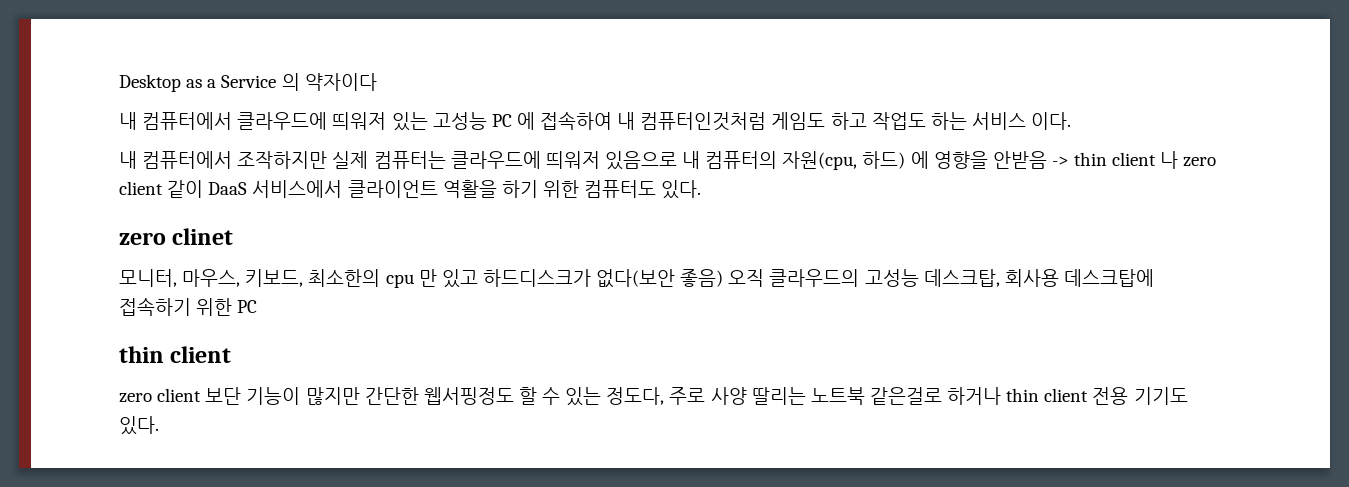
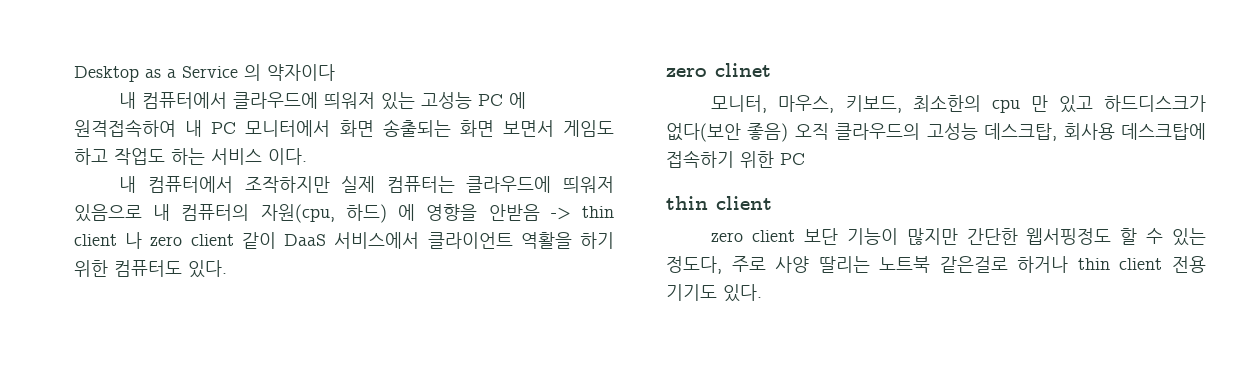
- 내 컴퓨터에서 클라우드에 띄워저 있는 고성능 PC 에 접속하여 내 컴퓨터인것처럼 게임도 하고 작업도 하는 서비스 이다.
+ 내 컴퓨터에서 클라우드에 띄워저 있는 고성능 PC 에 원격접속하여 내 PC 모니터에서 화면 송출되는 화면 보면서 게임도 하고 작업도 하는 서비스 이다.

